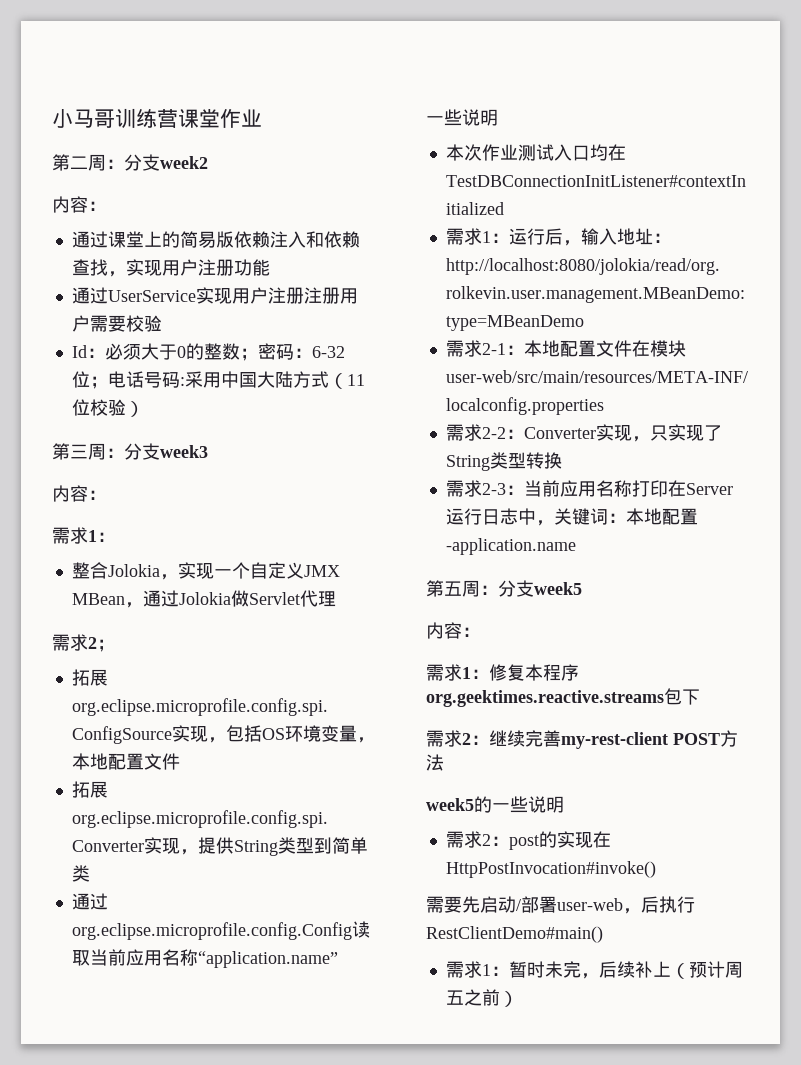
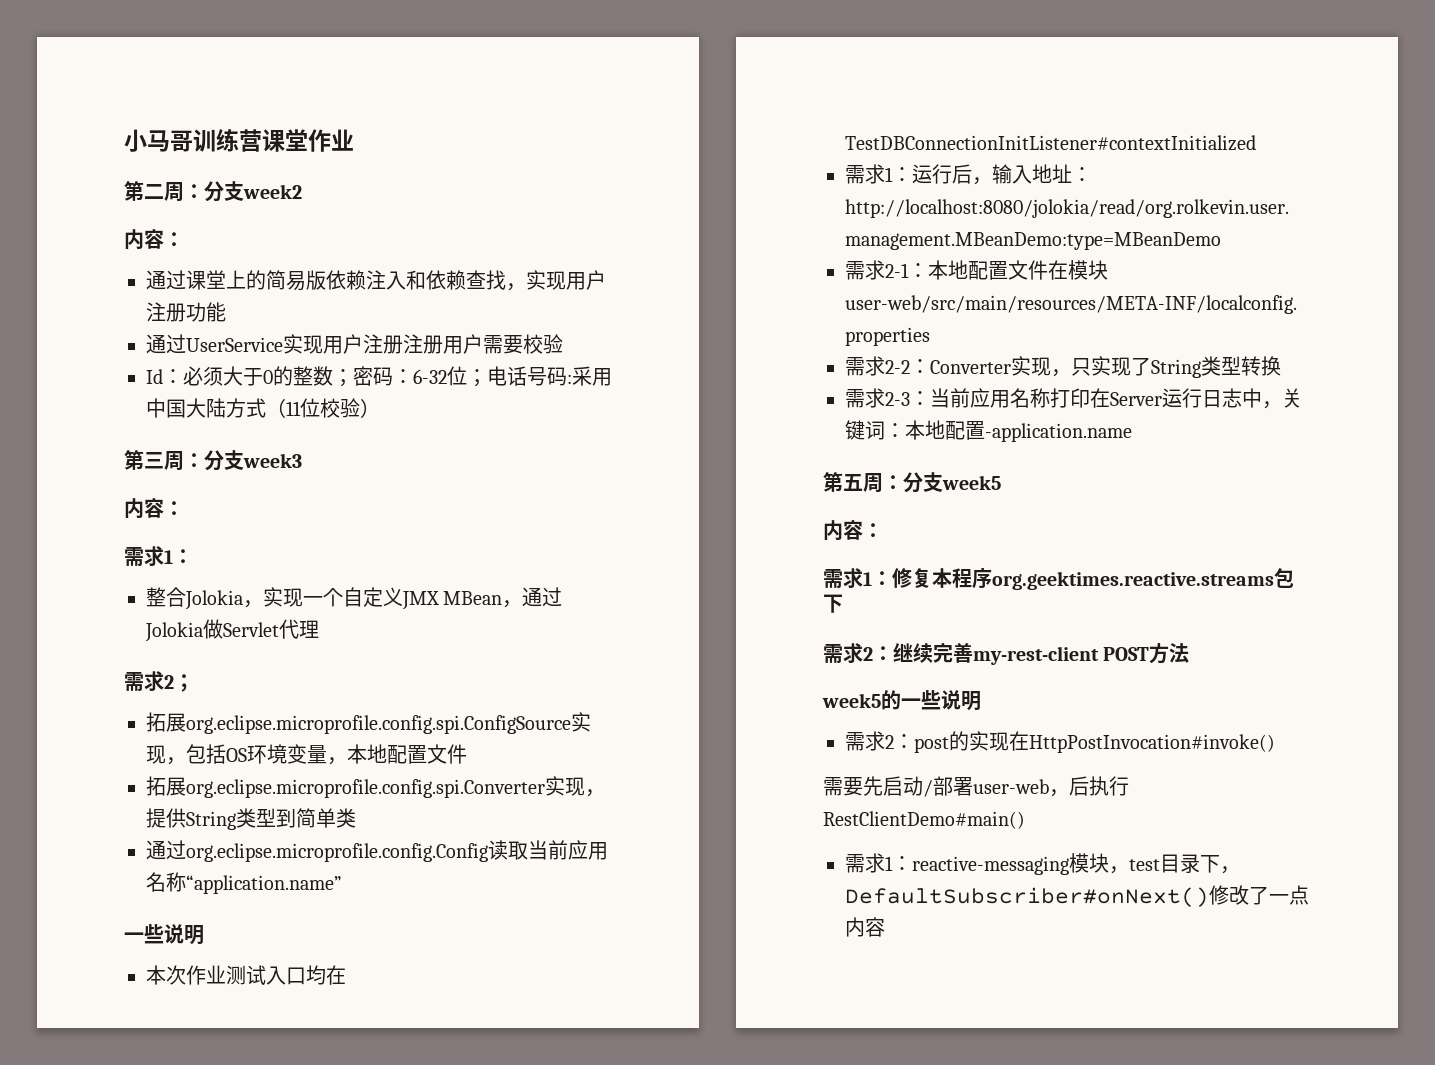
- 需求1：暂时未完，后续补上（预计周五之前）
+ 需求1：reactive-messaging模块，test目录下，DefaultSubscriber#onNext()修改了一点内容

